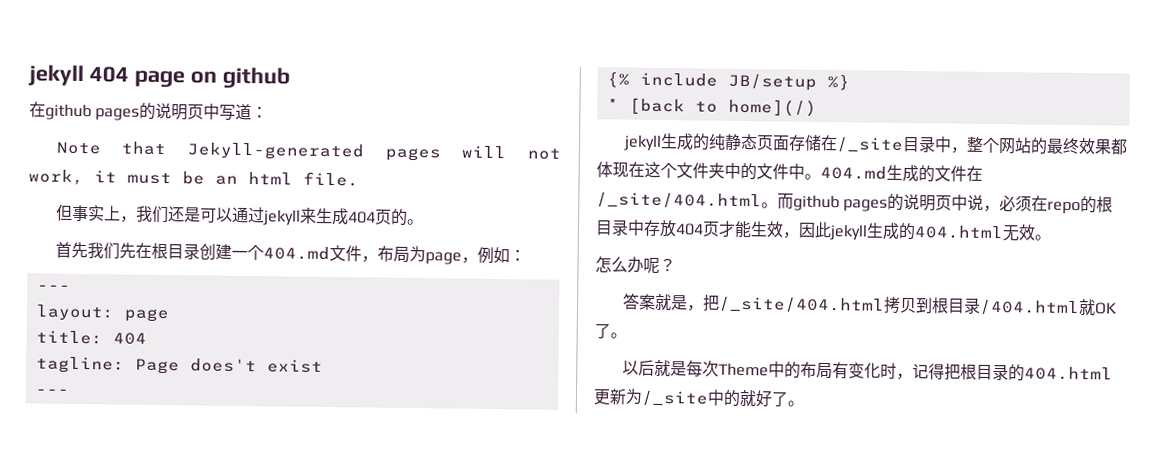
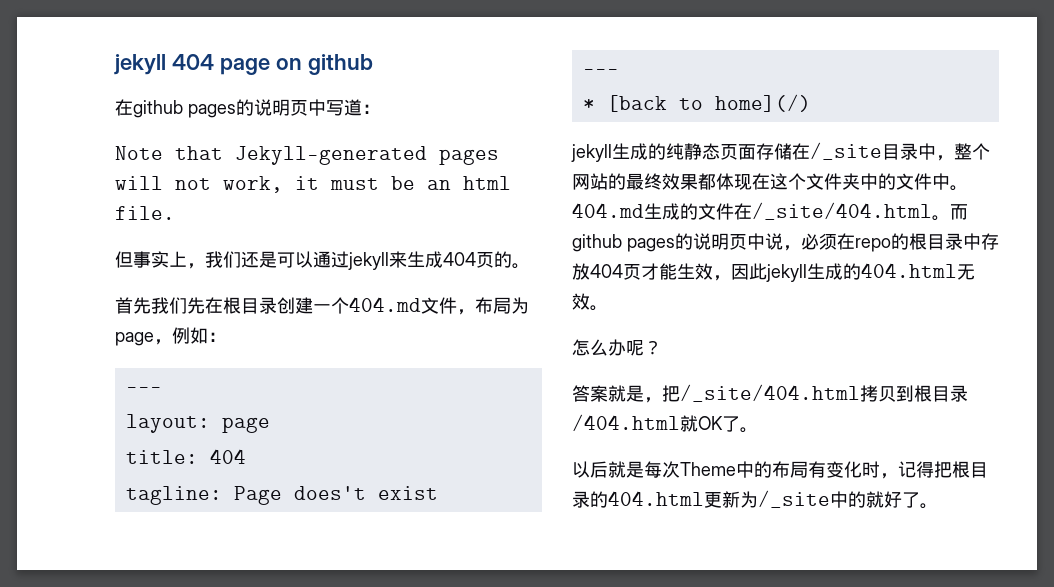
- {% include JB/setup %}

